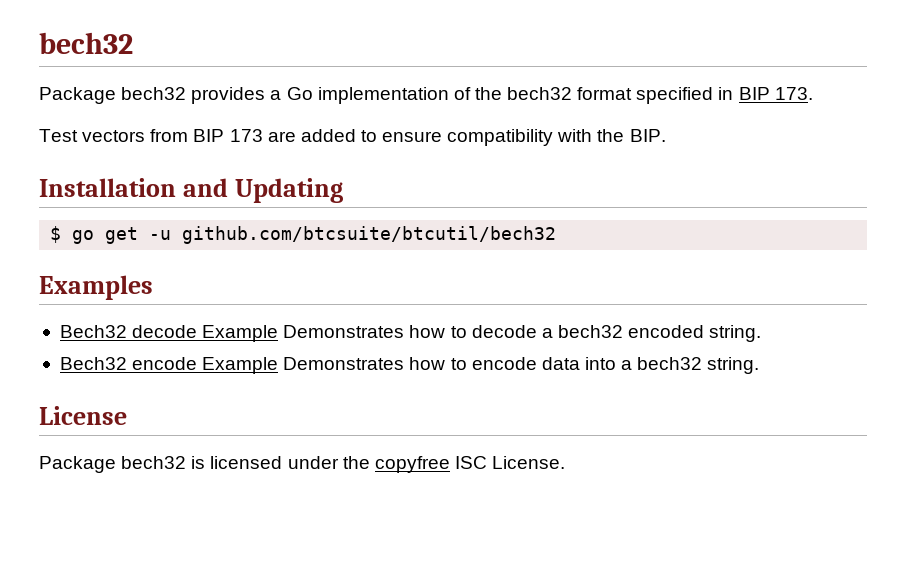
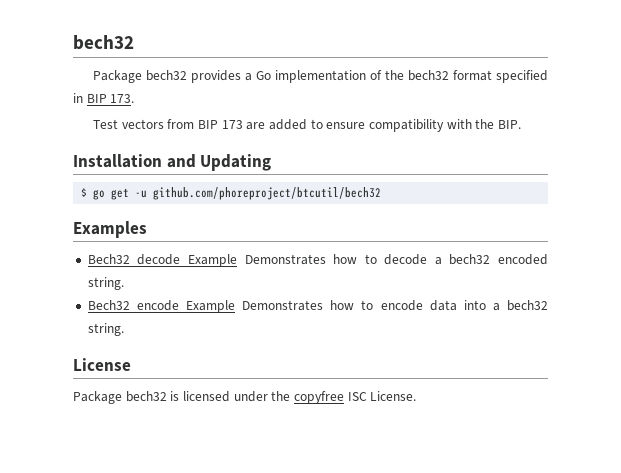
- $ go get -u github.com/btcsuite/btcutil/bech32
+ $ go get -u github.com/phoreproject/btcutil/bech32

